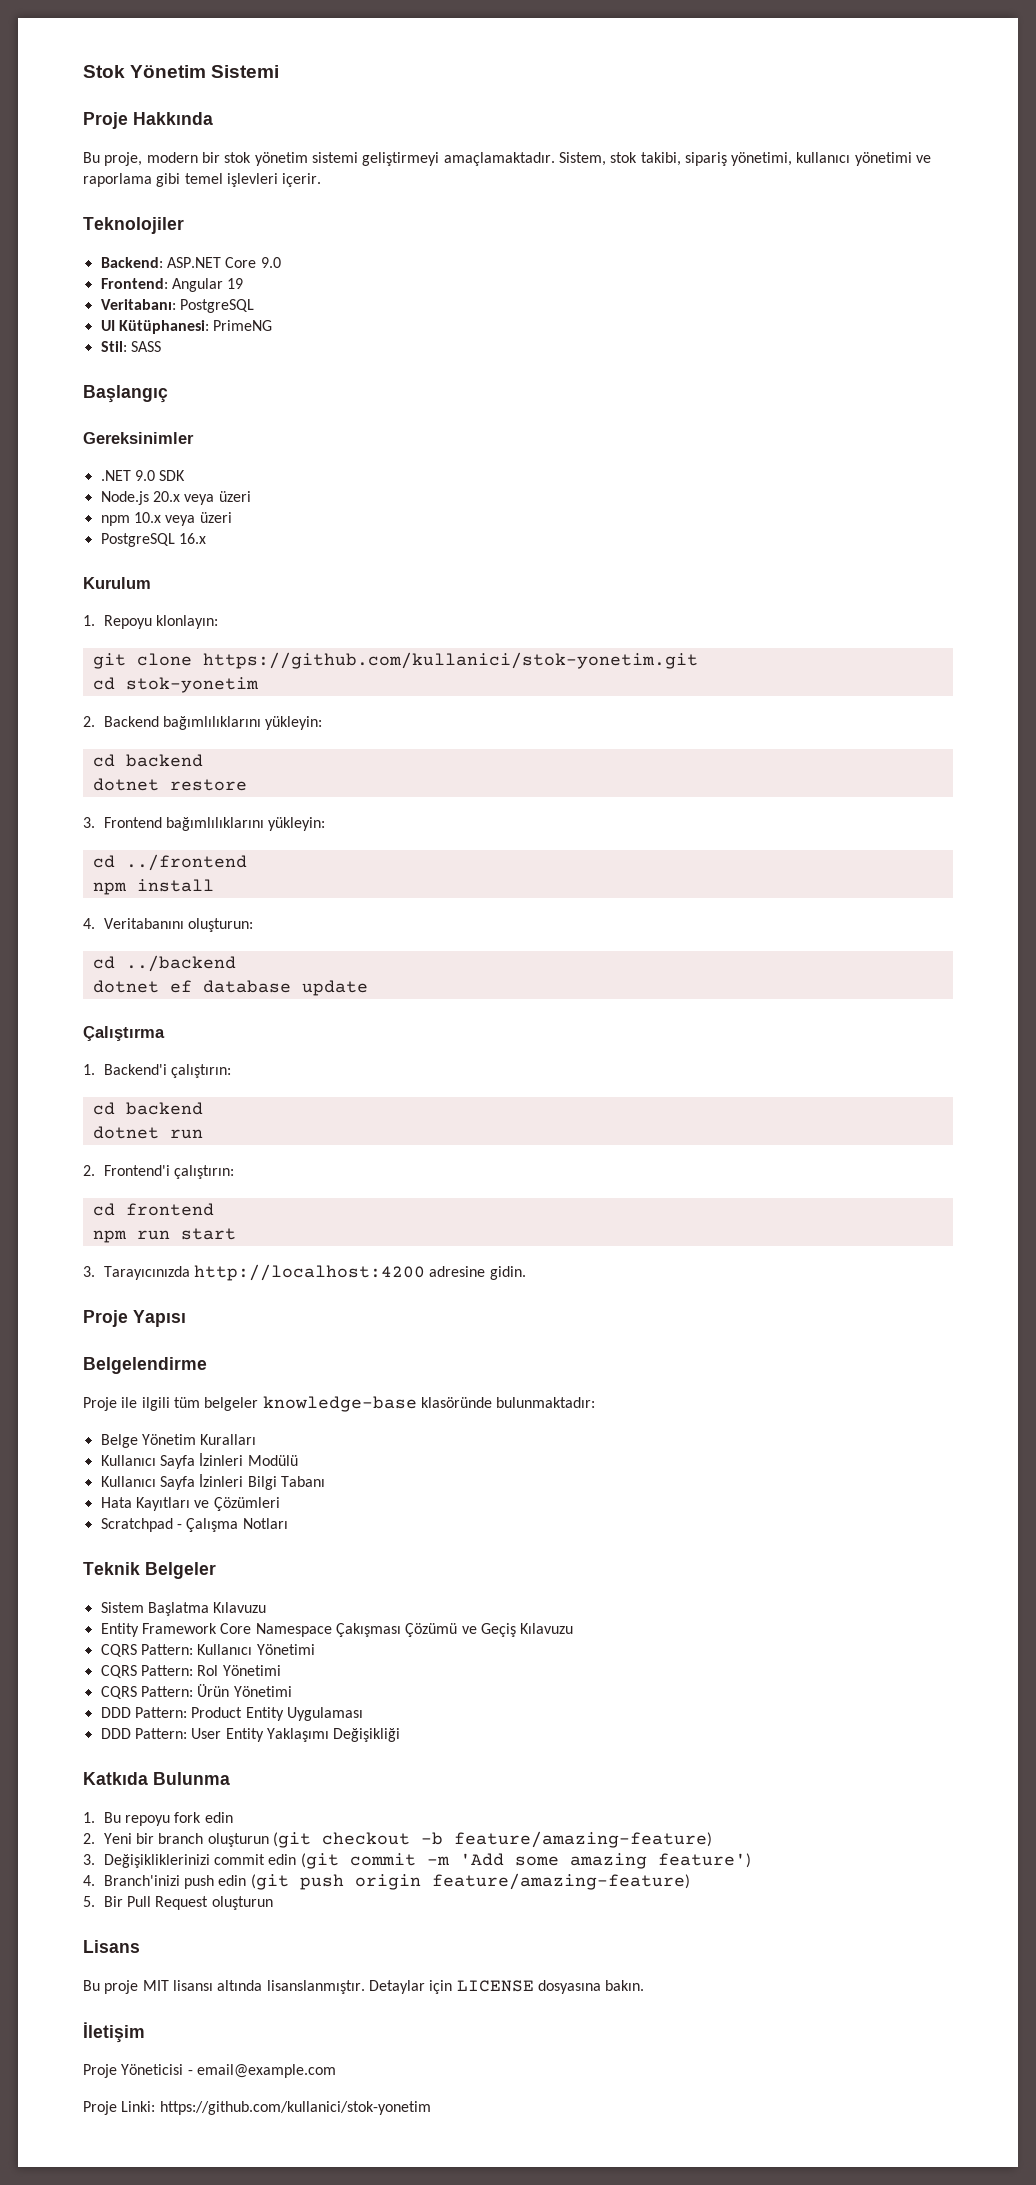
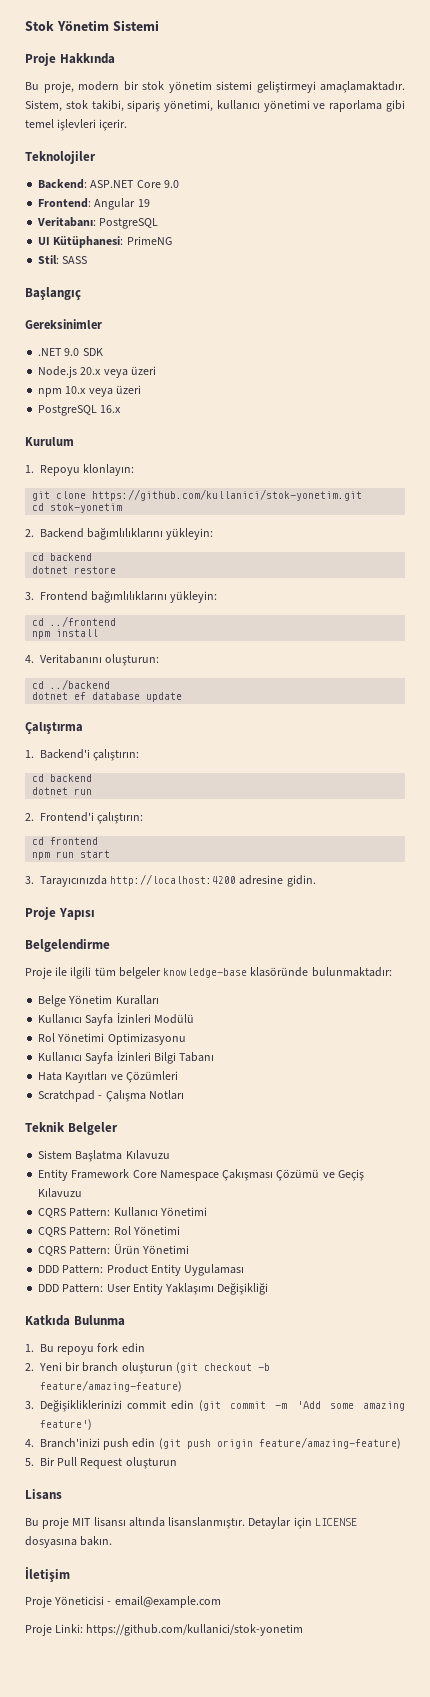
+ Rol Yönetimi Optimizasyonu

